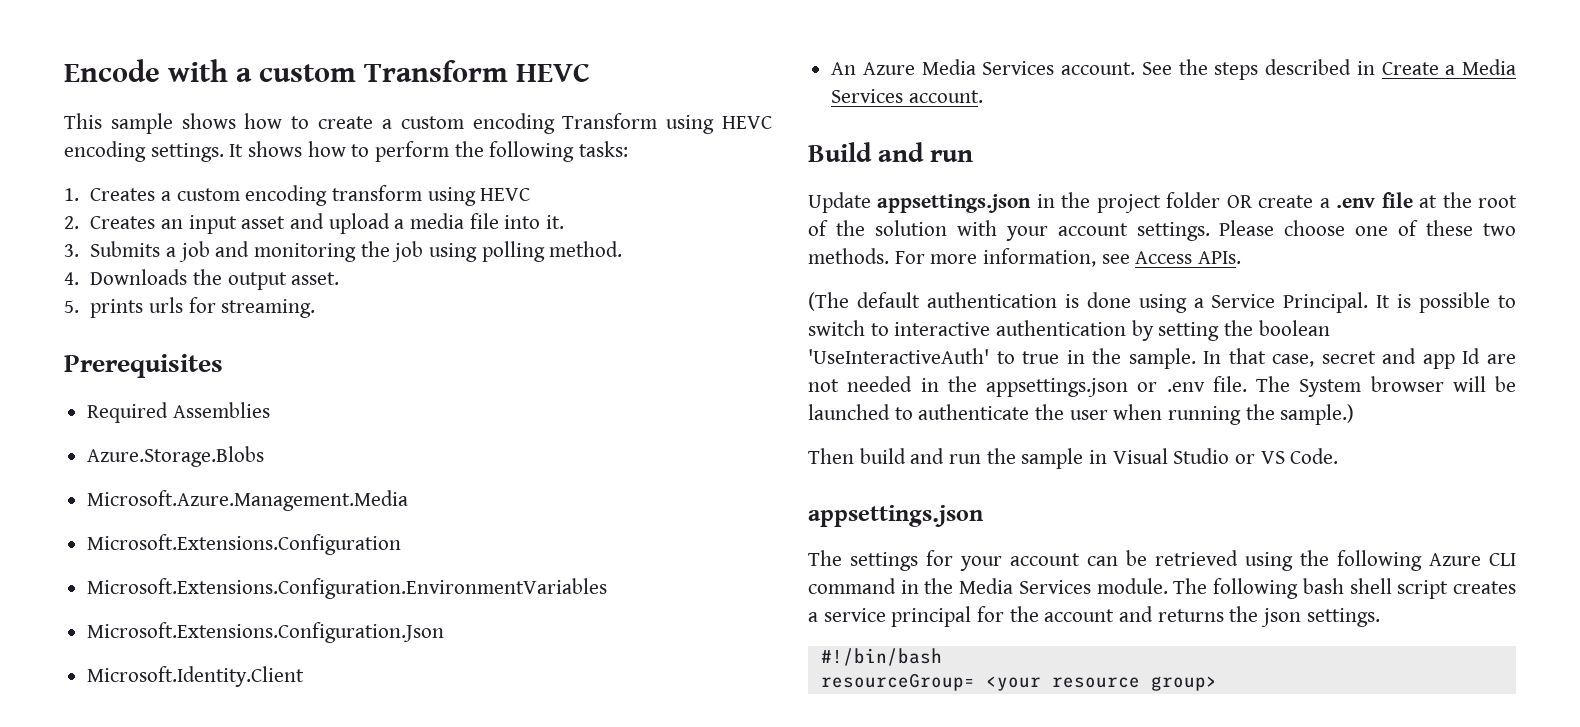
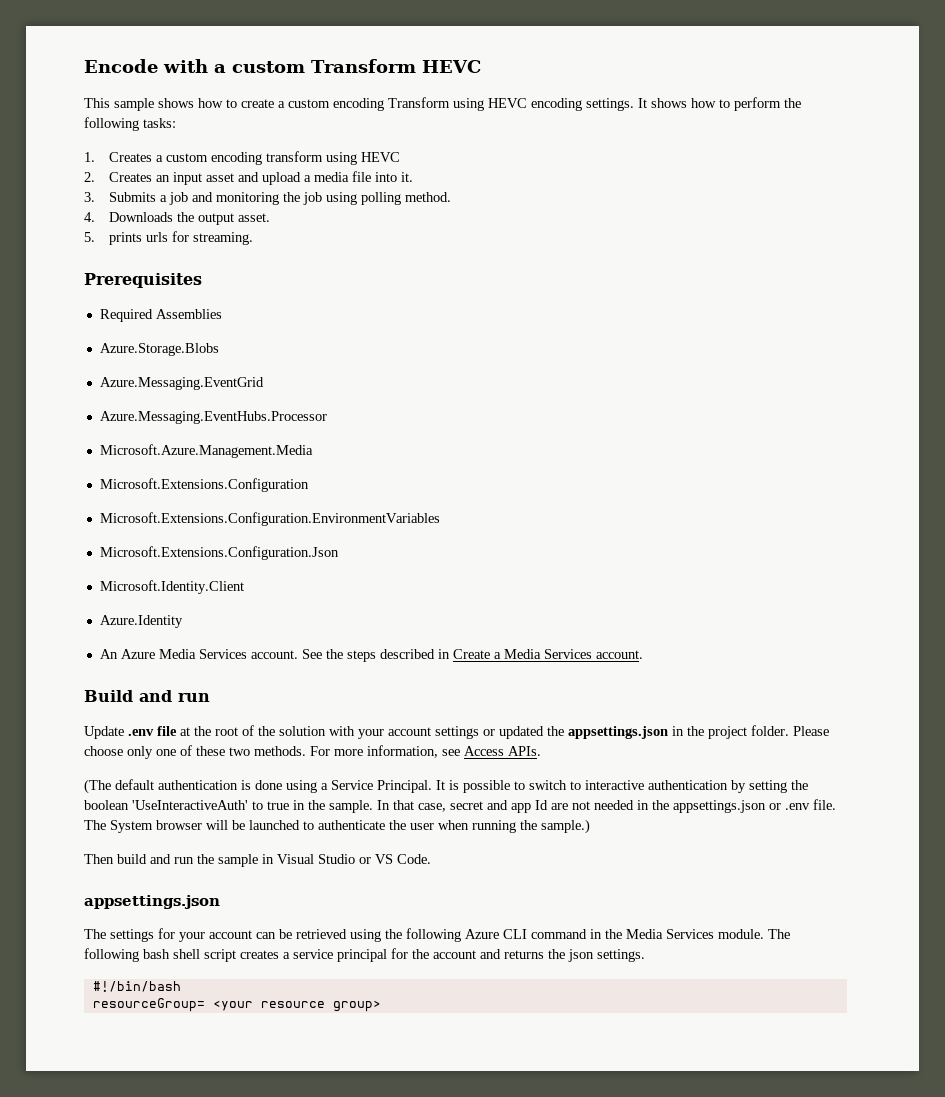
+ Azure.Messaging.EventGrid
+ Azure.Messaging.EventHubs.Processor
+ Azure.Identity
- Update appsettings.json in the project folder OR create a .env file at the root of the solution with your account settings.
+ Update .env file at the root of the solution with your account settings or updated the appsettings.json in the project folder.
- Please choose one of these two methods.
+ Please choose only one of these two methods.

